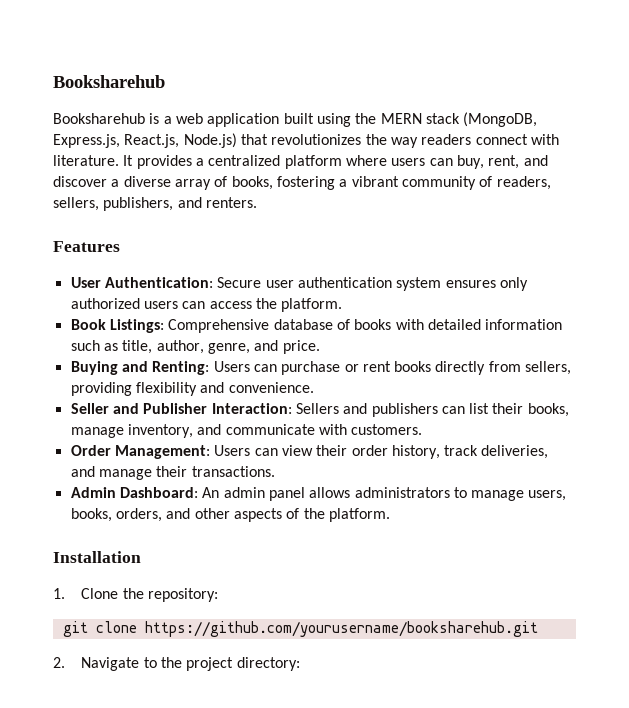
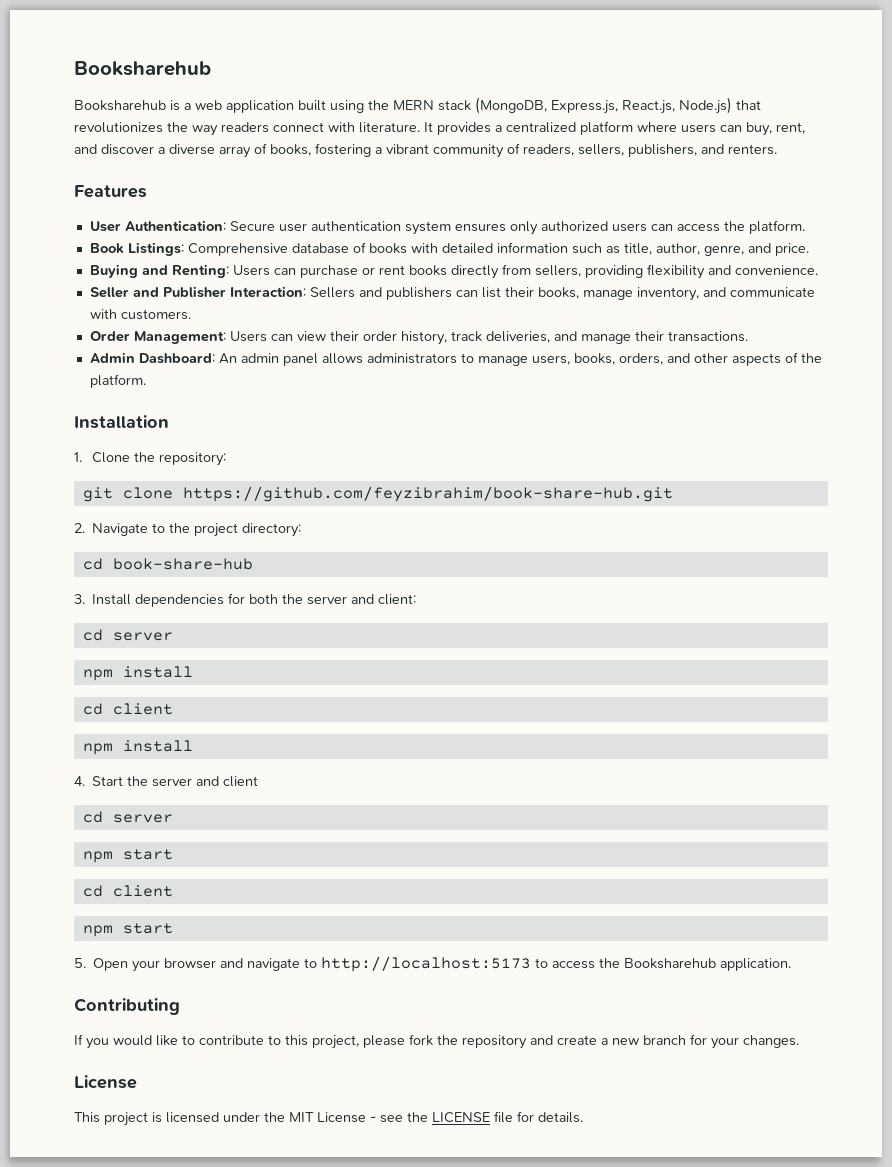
- git clone https://github.com/yourusername/booksharehub.git
+ git clone https://github.com/feyzibrahim/book-share-hub.git
+ cd book-share-hub
+ 3. Install dependencies for both the server and client:
+ cd server
+ npm install
+ cd client
+ npm install
+ 4. Start the server and client
+ cd server
+ npm start
+ cd client
+ npm start
+ 5. Open your browser and navigate to http://localhost:5173 to access the Booksharehub application.
+ Contributing
+ If you would like to contribute to this project, please fork the repository and create a new branch for your changes.
+ License
+ This project is licensed under the MIT License - see the LICENSE file for details.

